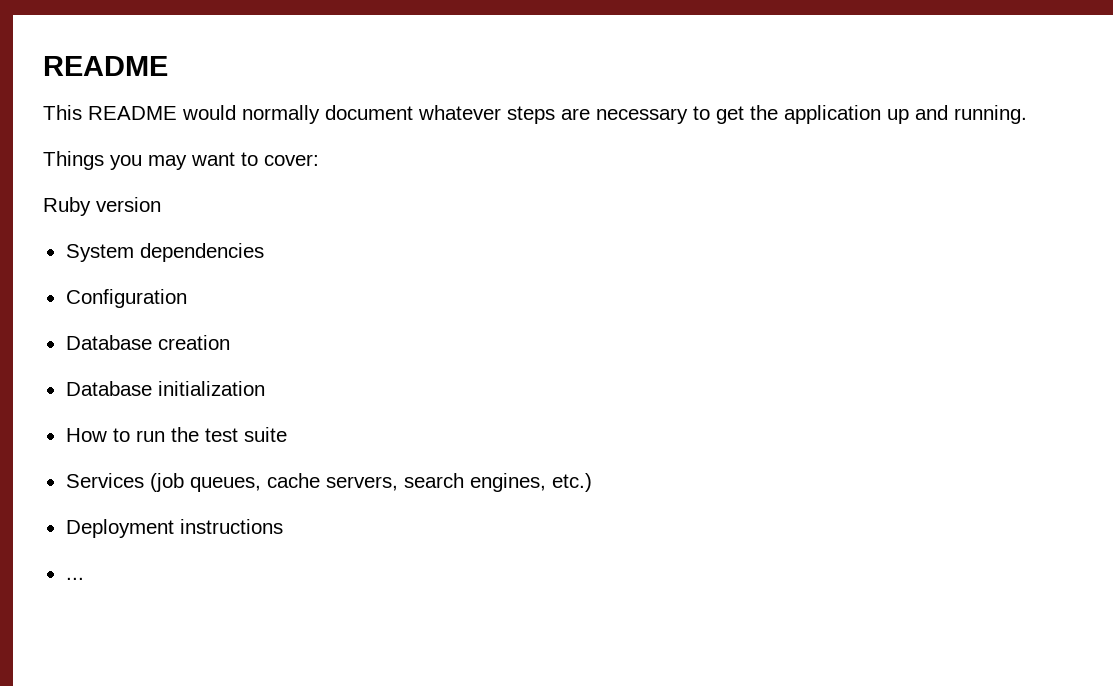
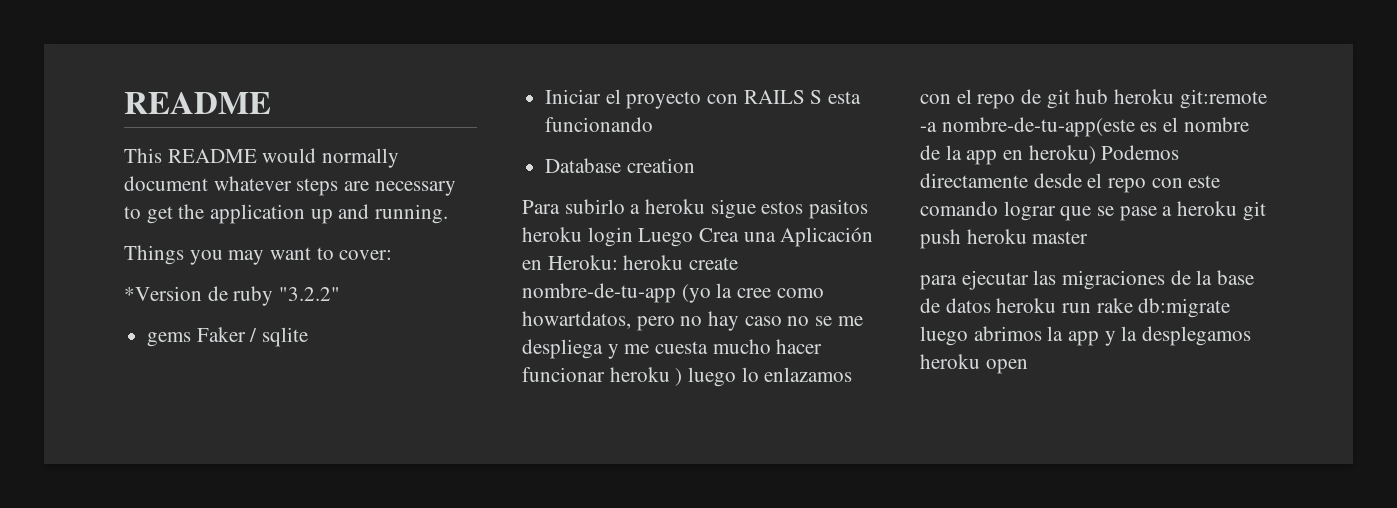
- Ruby version
- System dependencies
- Configuration
+ *Version de ruby "3.2.2"
+ gems Faker / sqlite
+ Iniciar el proyecto con RAILS S esta funcionando
  Database creation
- Database initialization
- How to run the test suite
- Services (job queues, cache servers, search engines, etc.)
- Deployment instructions
- ...
+ Para subirlo a heroku sigue estos pasitos heroku login Luego Crea una Aplicación en Heroku: heroku create nombre-de-tu-app (yo la cree como howartdatos, pero no hay caso no se me despliega y me cuesta mucho hacer funcionar heroku ) luego lo enlazamos con el repo de git hub heroku git:remote -a nombre-de-tu-app(este es el nombre de la app en heroku) Podemos directamente desde el repo con este comando lograr que se pase a heroku git push heroku master
+ para ejecutar las migraciones de la base de datos heroku run rake db:migrate luego abrimos la app y la desplegamos heroku open

